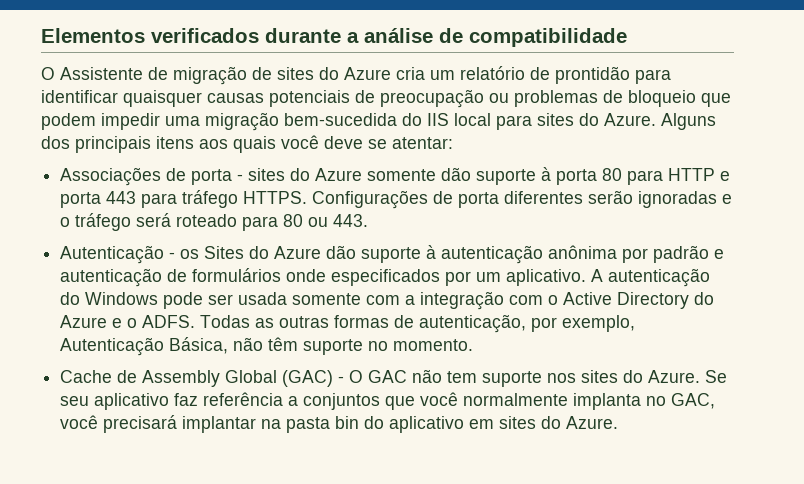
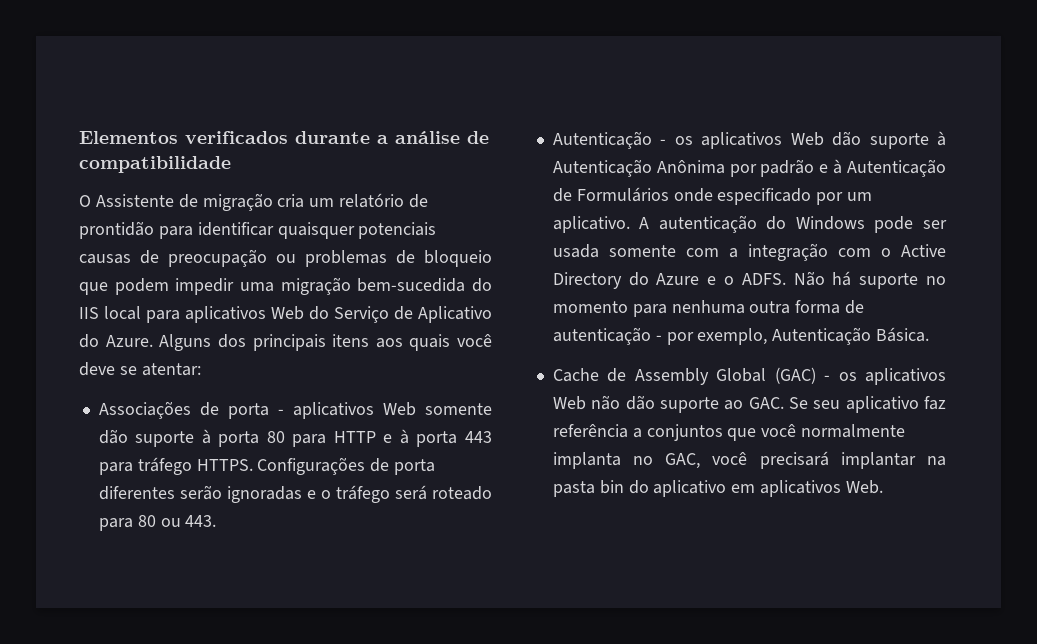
- O Assistente de migração de sites do Azure cria um relatório de prontidão para identificar quaisquer causas potenciais de preocupação ou problemas de bloqueio que podem impedir uma migração bem-sucedida do IIS local para sites do Azure.
+ O Assistente de migração cria um relatório de prontidão para identificar quaisquer potenciais causas de preocupação ou problemas de bloqueio que podem impedir uma migração bem-sucedida do IIS local para aplicativos Web do Serviço de Aplicativo do Azure.
- Associações de porta - sites do Azure somente dão suporte à porta 80 para HTTP e porta 443 para tráfego HTTPS.
+ Associações de porta - aplicativos Web somente dão suporte à porta 80 para HTTP e à porta 443 para tráfego HTTPS.
- Autenticação - os Sites do Azure dão suporte à autenticação anônima por padrão e autenticação de formulários onde especificados por um aplicativo.
+ Autenticação - os aplicativos Web dão suporte à Autenticação Anônima por padrão e à Autenticação de Formulários onde especificado por um aplicativo.
- Todas as outras formas de autenticação, por exemplo, Autenticação Básica, não têm suporte no momento.
+ Não há suporte no momento para nenhuma outra forma de autenticação - por exemplo, Autenticação Básica.
- Cache de Assembly Global (GAC) - O GAC não tem suporte nos sites do Azure. Se seu aplicativo faz referência a conjuntos que você normalmente implanta no GAC, você precisará implantar na pasta bin do aplicativo em sites do Azure.
+ Cache de Assembly Global (GAC) - os aplicativos Web não dão suporte ao GAC. Se seu aplicativo faz referência a conjuntos que você normalmente implanta no GAC, você precisará implantar na pasta bin do aplicativo em aplicativos Web.

